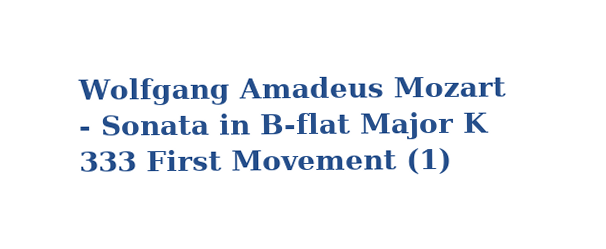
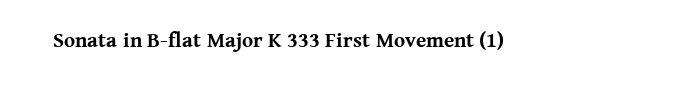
- Wolfgang Amadeus Mozart - Sonata in B-flat Major K 333 First Movement (1)
+ Sonata in B-flat Major K 333 First Movement (1)

